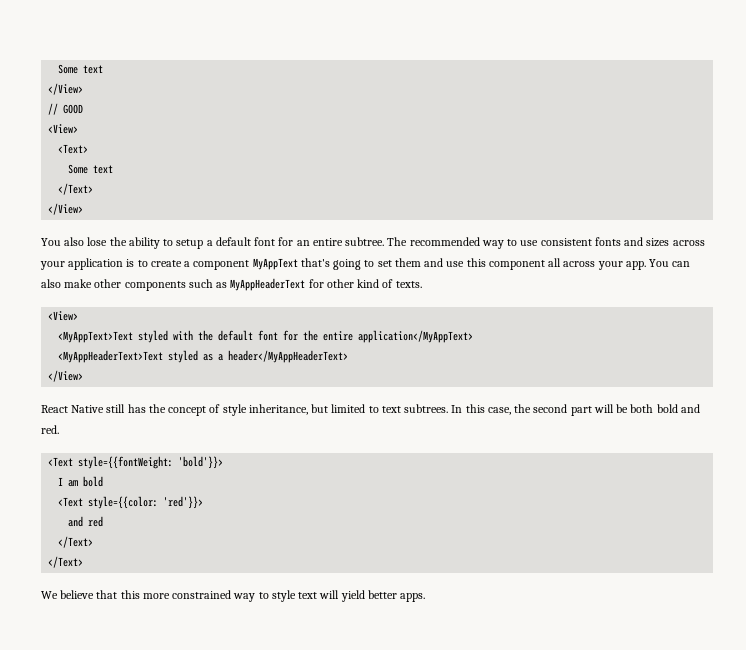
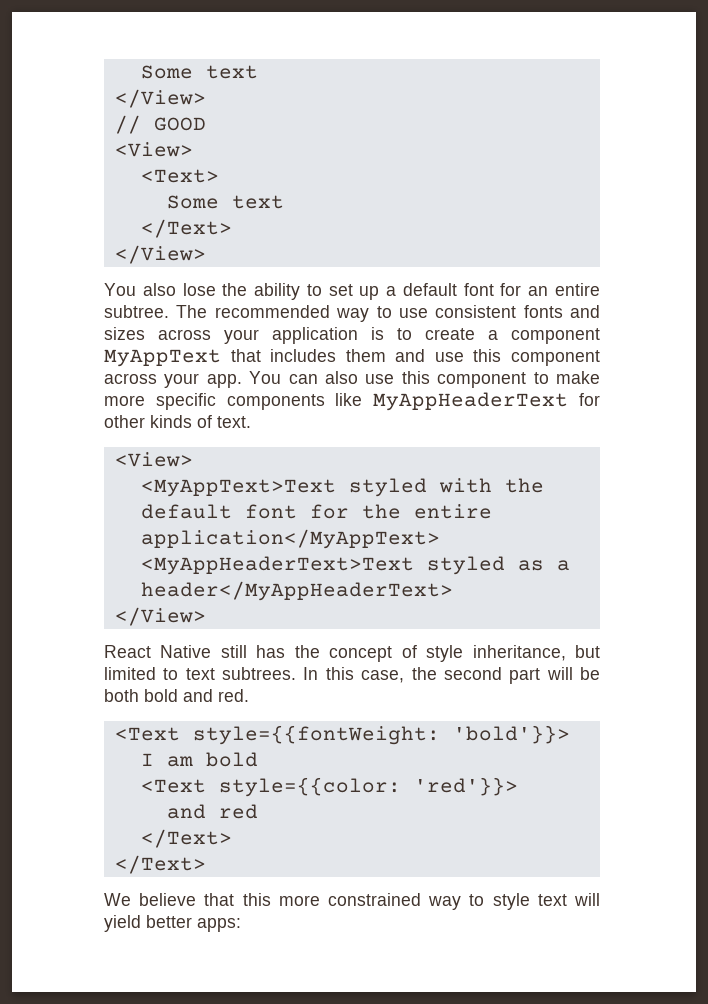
- You also lose the ability to setup a default font for an entire subtree.
+ You also lose the ability to set up a default font for an entire subtree.
- The recommended way to use consistent fonts and sizes across your application is to create a component MyAppText that's going to set them and use this component all across your app.
+ The recommended way to use consistent fonts and sizes across your application is to create a component MyAppText that includes them and use this component across your app.
- You can also make other components such as MyAppHeaderText for other kind of texts.
+ You can also use this component to make more specific components like MyAppHeaderText for other kinds of text.
- We believe that this more constrained way to style text will yield better apps.
+ We believe that this more constrained way to style text will yield better apps:

